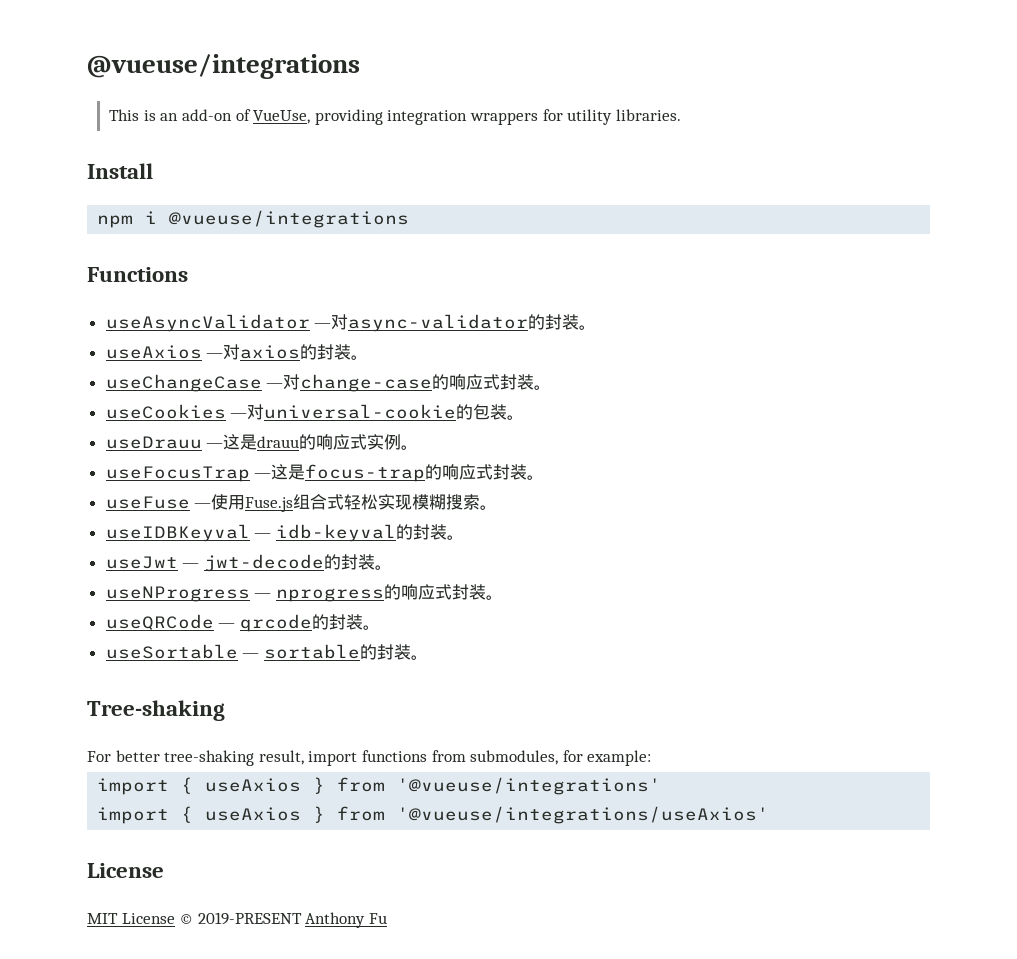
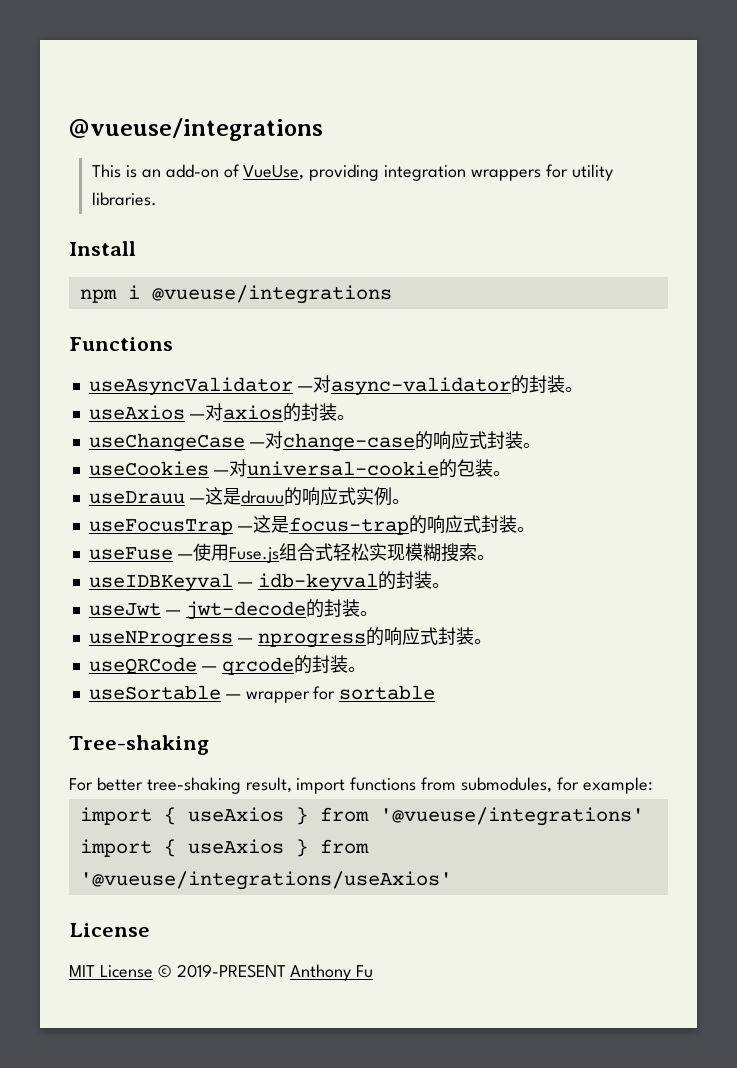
- useSortable — sortable的封装。
+ useSortable — wrapper for sortable

